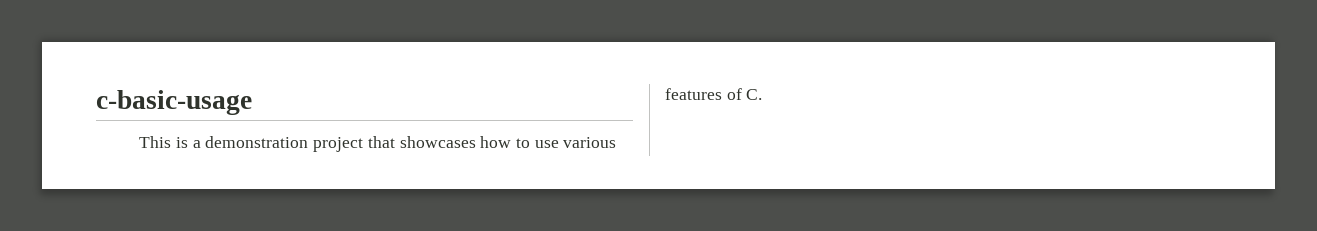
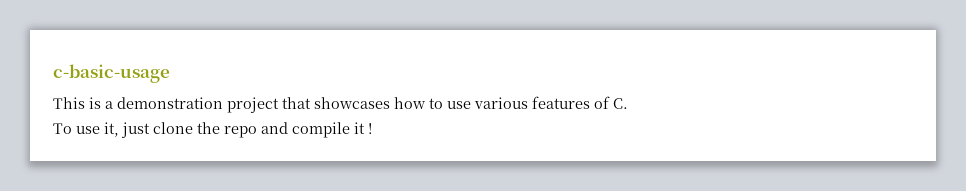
+ To use it, just clone the repo and compile it !

